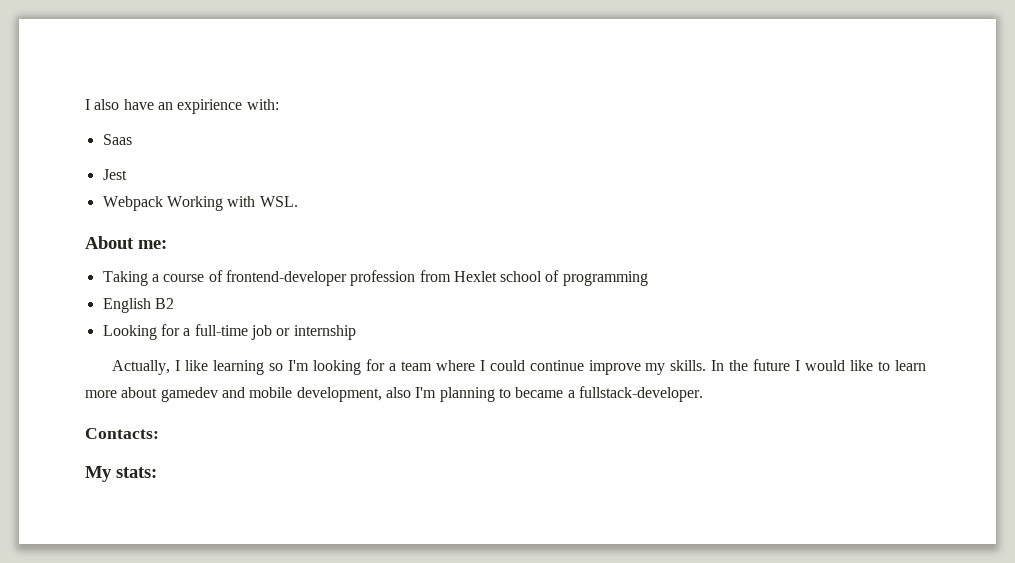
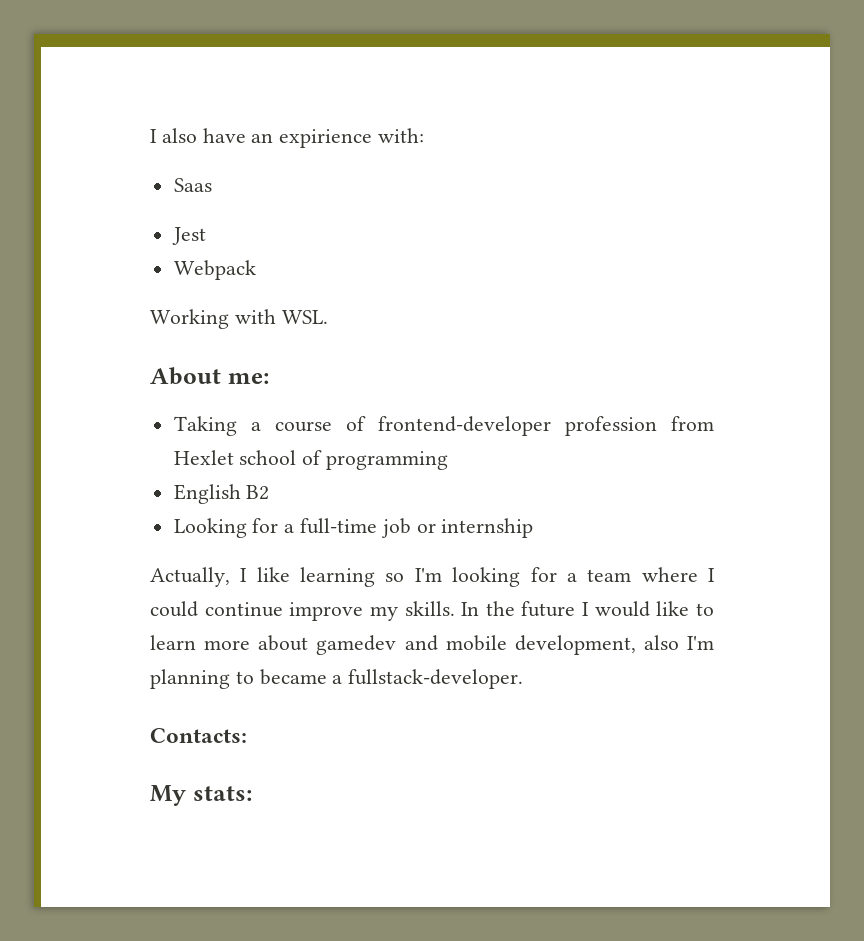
- Webpack Working with WSL.
+ Webpack
+ Working with WSL.

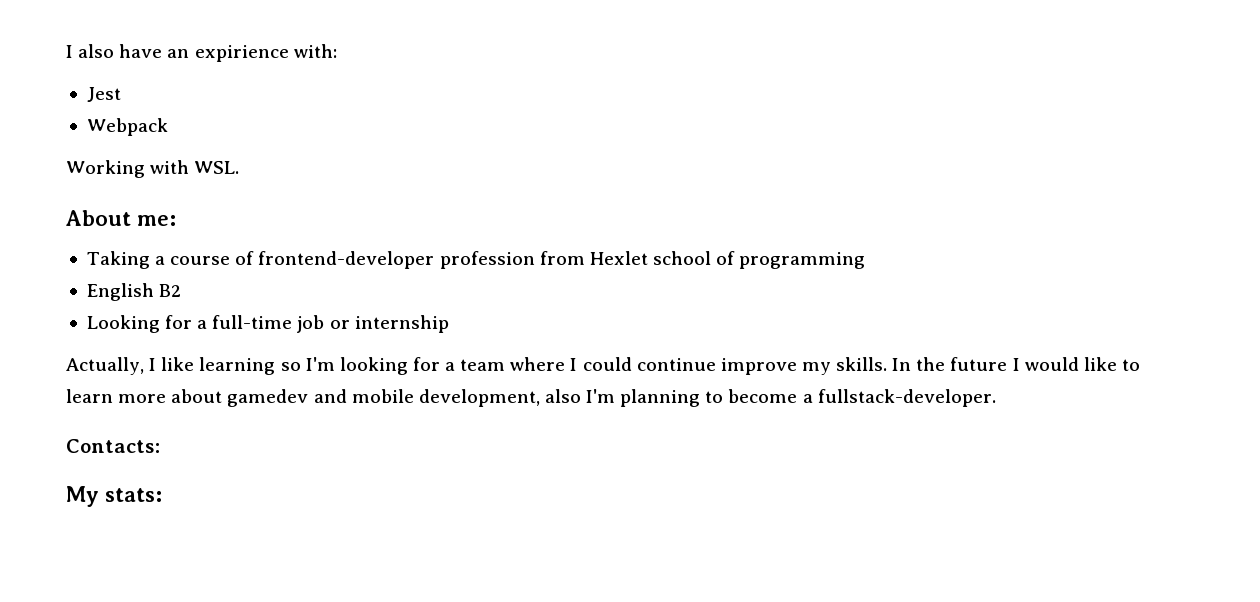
- Saas
- In the future I would like to learn more about gamedev and mobile development, also I'm planning to became a fullstack-developer.
+ In the future I would like to learn more about gamedev and mobile development, also I'm planning to become a fullstack-developer.

